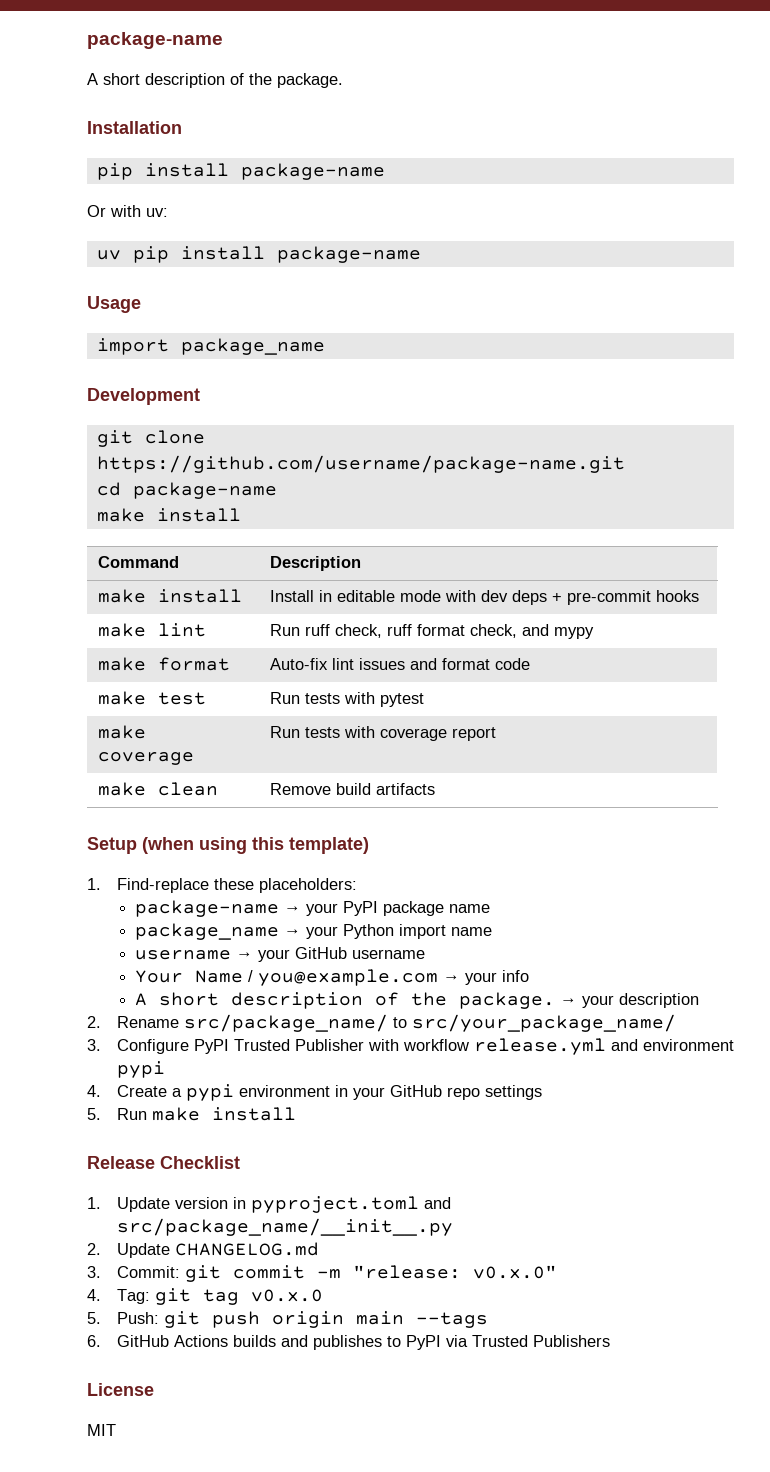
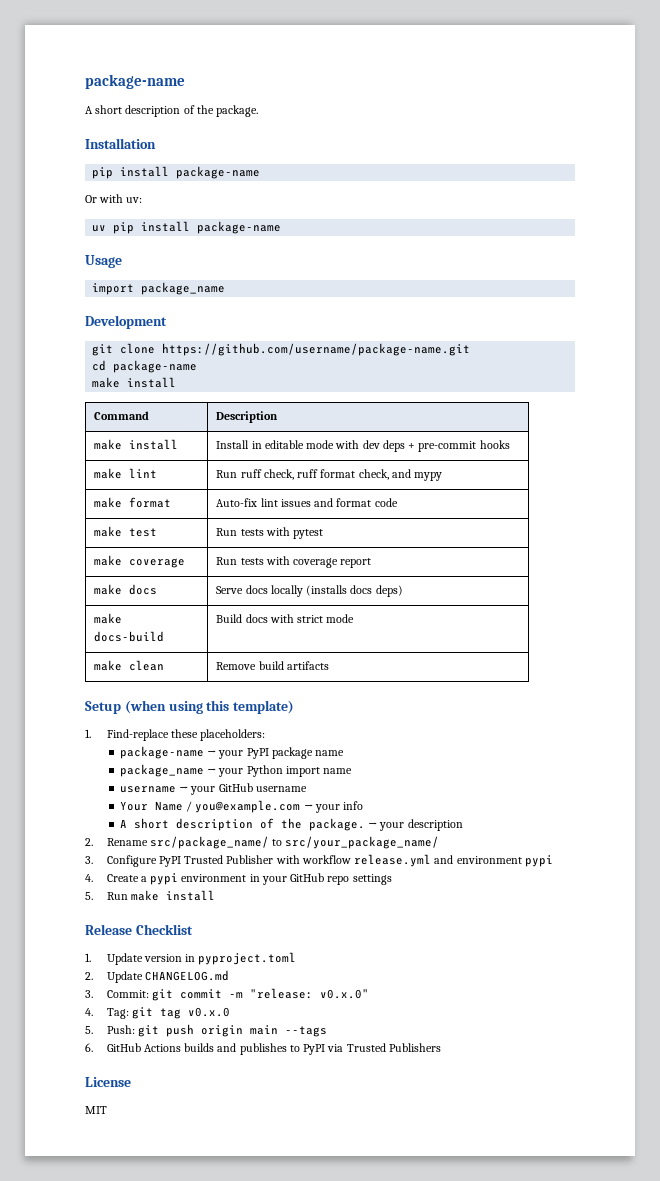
+ make docs | Serve docs locally (installs docs deps)
+ make docs-build | Build docs with strict mode
- 1. Update version in pyproject.toml and src/package_name/__init__.py
+ 1. Update version in pyproject.toml

